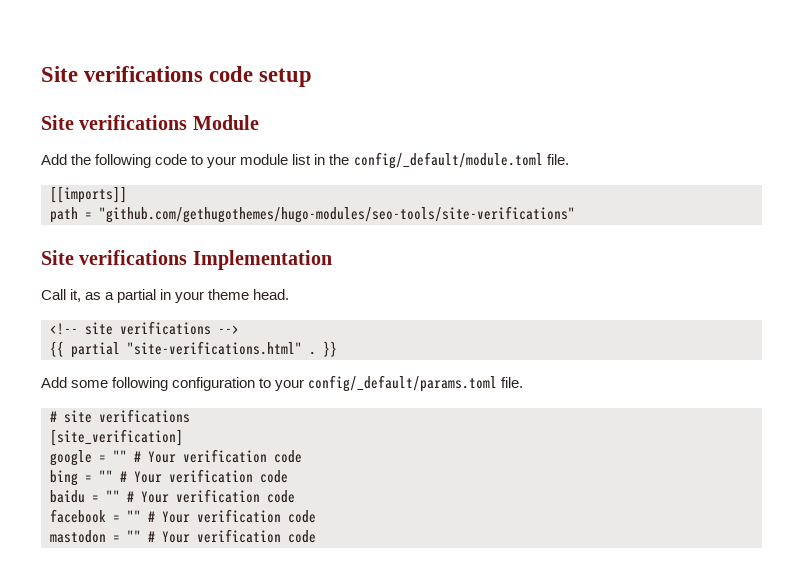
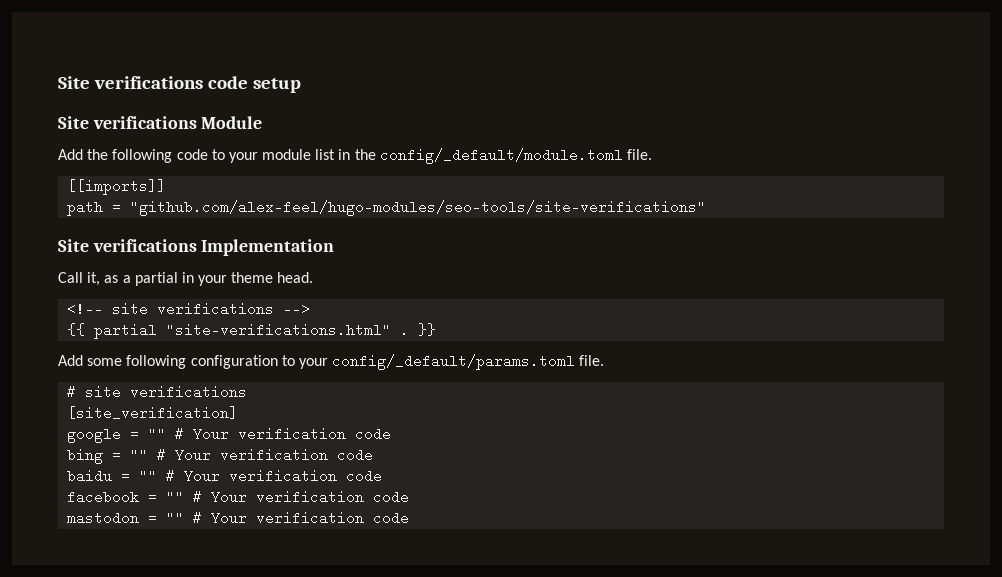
- path = "github.com/gethugothemes/hugo-modules/seo-tools/site-verifications"
+ path = "github.com/alex-feel/hugo-modules/seo-tools/site-verifications"

